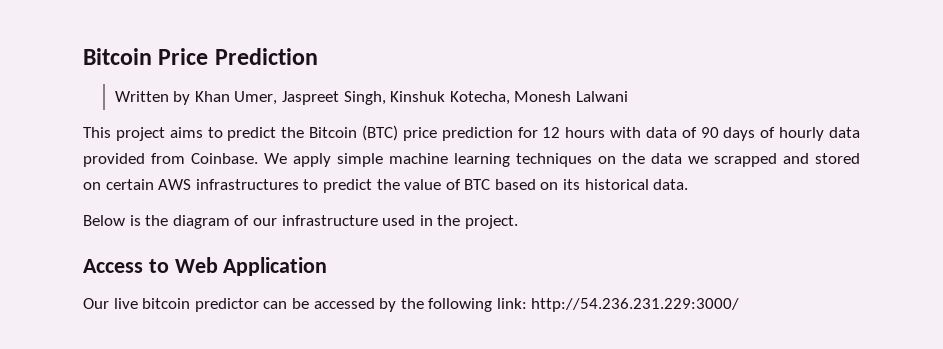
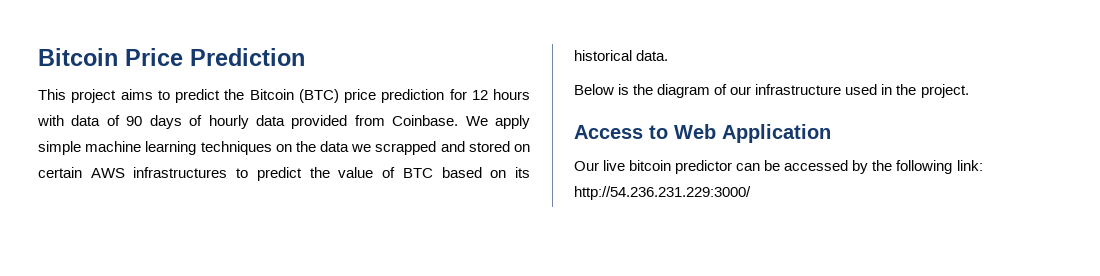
- Written by Khan Umer, Jaspreet Singh, Kinshuk Kotecha, Monesh Lalwani

